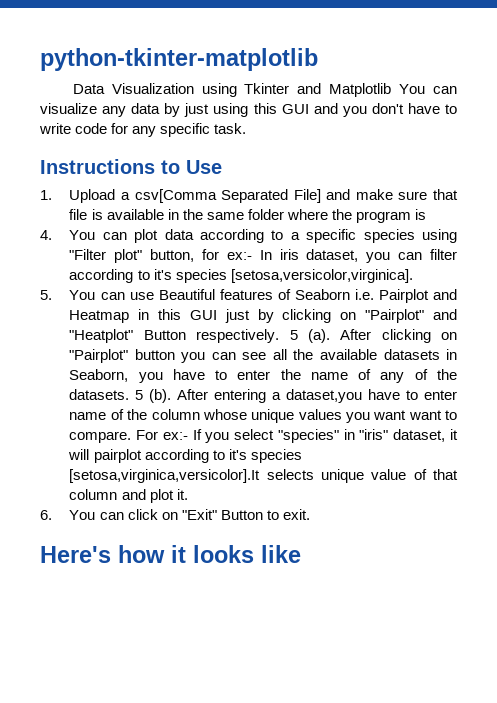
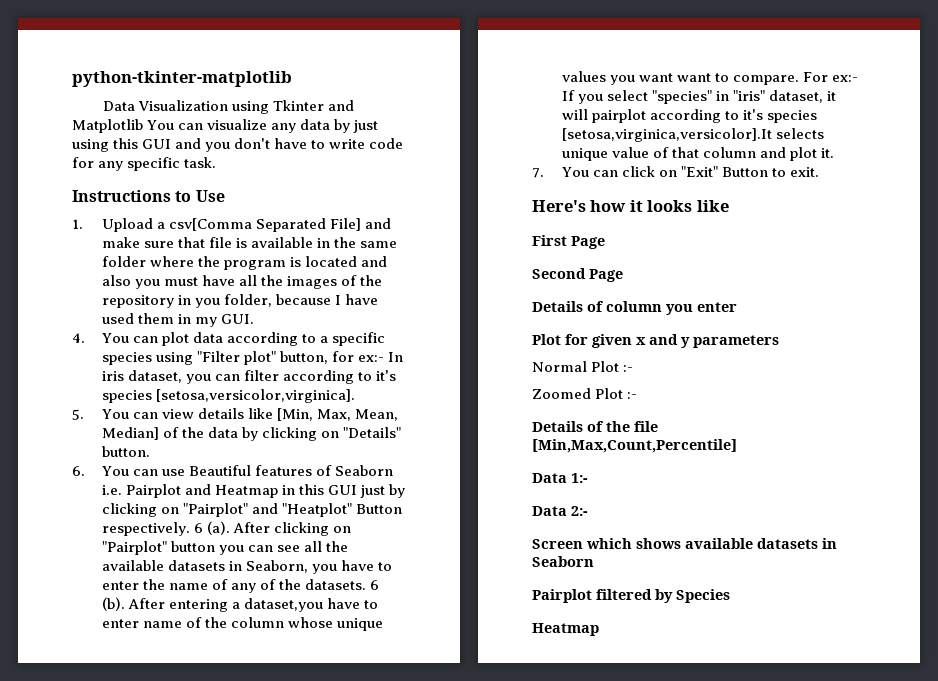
- 1. Upload a csv[Comma Separated File] and make sure that file is available in the same folder where the program is
+ 1. Upload a csv[Comma Separated File] and make sure that file is available in the same folder where the program is located and also you must have all the images of the repository in you folder, because I have used them in my GUI.
- 5. You can use Beautiful features of Seaborn i.e. Pairplot and Heatmap in this GUI just by clicking on "Pairplot" and "Heatplot" Button respectively.
+ 5. You can view details like [Min, Max, Mean, Median] of the data by clicking on "Details" button.
+ 6. You can use Beautiful features of Seaborn i.e. Pairplot and Heatmap in this GUI just by clicking on "Pairplot" and "Heatplot" Button respectively.
- 5 (a).
+ 6 (a).
- 5 (b).
+ 6 (b).
- 6. You can click on "Exit" Button to exit.
+ 7. You can click on "Exit" Button to exit.
+ First Page
+ Second Page
+ Details of column you enter
+ Plot for given x and y parameters
+ Normal Plot :-
+ Zoomed Plot :-
+ Details of the file [Min,Max,Count,Percentile]
+ Data 1:-
+ Data 2:-
+ Screen which shows available datasets in Seaborn
+ Pairplot filtered by Species
+ Heatmap

